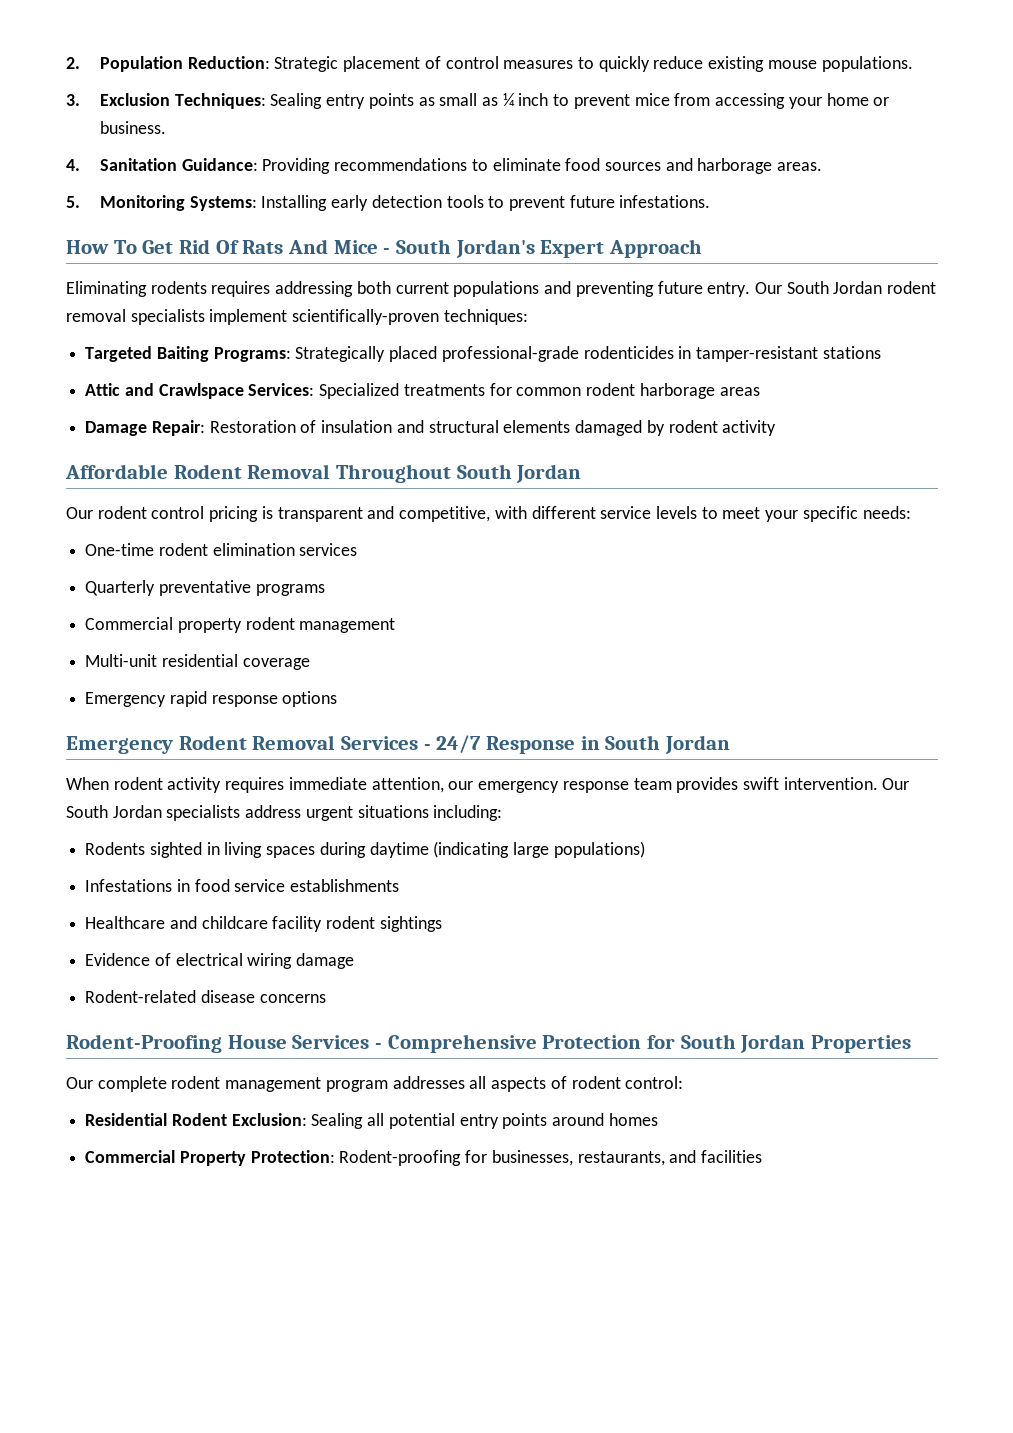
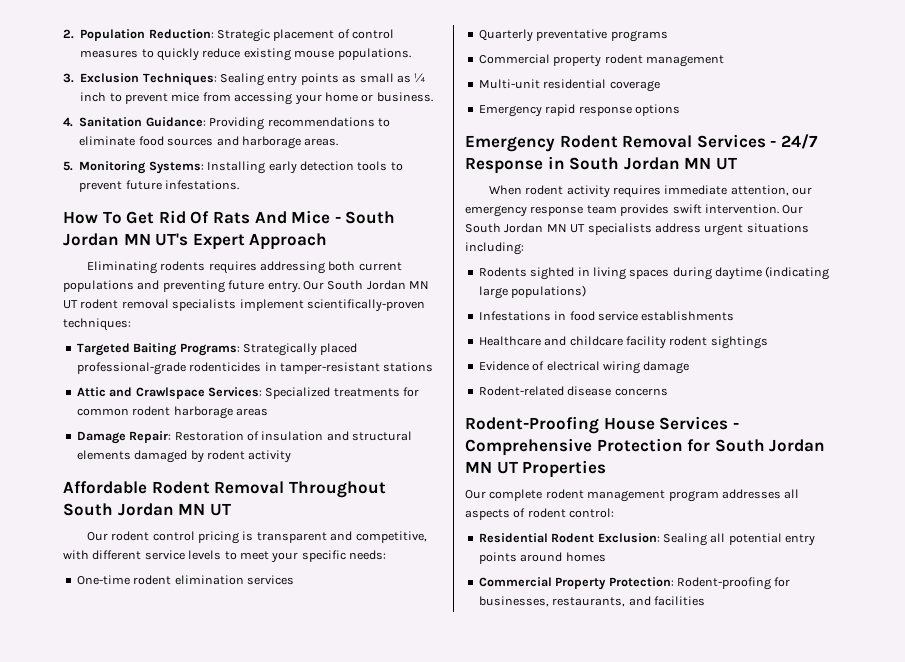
- How To Get Rid Of Rats And Mice - South Jordan's Expert Approach
+ How To Get Rid Of Rats And Mice - South Jordan MN UT's Expert Approach
- Our South Jordan rodent removal specialists implement scientifically-proven techniques:
+ Our South Jordan MN UT rodent removal specialists implement scientifically-proven techniques:
- Affordable Rodent Removal Throughout South Jordan
+ Affordable Rodent Removal Throughout South Jordan MN UT
- Emergency Rodent Removal Services - 24/7 Response in South Jordan
+ Emergency Rodent Removal Services - 24/7 Response in South Jordan MN UT
- Our South Jordan specialists address urgent situations including:
+ Our South Jordan MN UT specialists address urgent situations including:
- Rodent-Proofing House Services - Comprehensive Protection for South Jordan Properties
+ Rodent-Proofing House Services - Comprehensive Protection for South Jordan MN UT Properties

